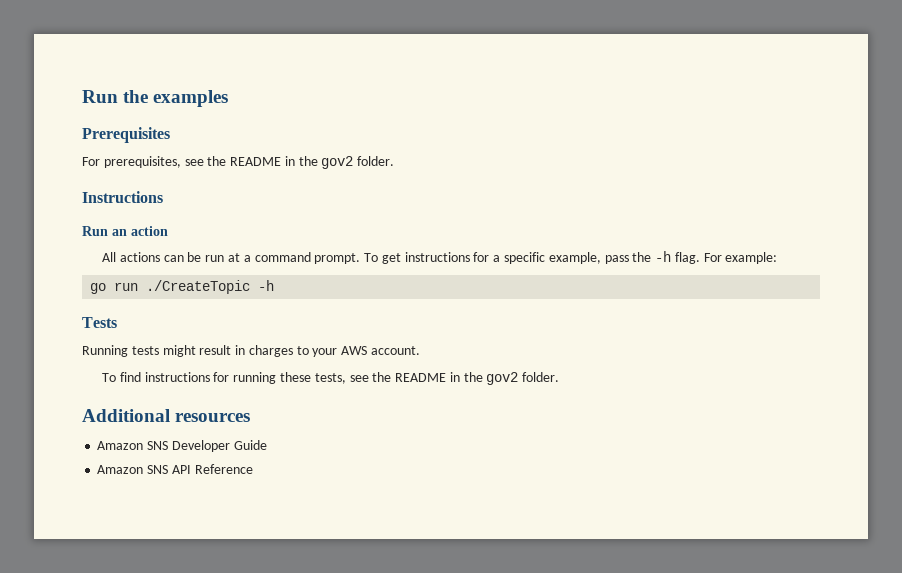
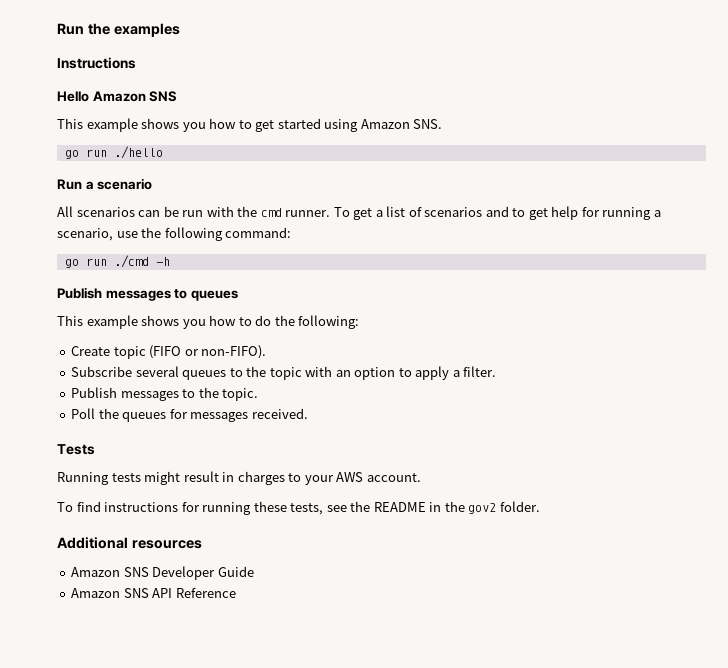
- Prerequisites
- For prerequisites, see the README in the gov2 folder.
  Instructions
- Run an action
+ Hello Amazon SNS
+ This example shows you how to get started using Amazon SNS.
+ go run ./hello
+ Run a scenario
- All actions can be run at a command prompt. To get instructions for a specific example, pass the -h flag. For example:
- go run ./CreateTopic -h
+ All scenarios can be run with the cmd runner. To get a list of scenarios and to get help for running a scenario, use the following command:
+ go run ./cmd -h
+ Publish messages to queues
+ This example shows you how to do the following:
+ Create topic (FIFO or non-FIFO).
+ Subscribe several queues to the topic with an option to apply a filter.
+ Publish messages to the topic.
+ Poll the queues for messages received.

